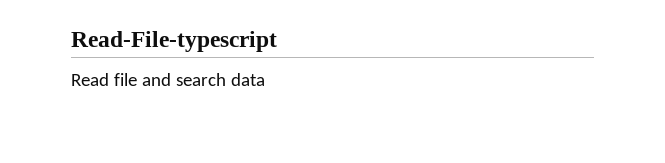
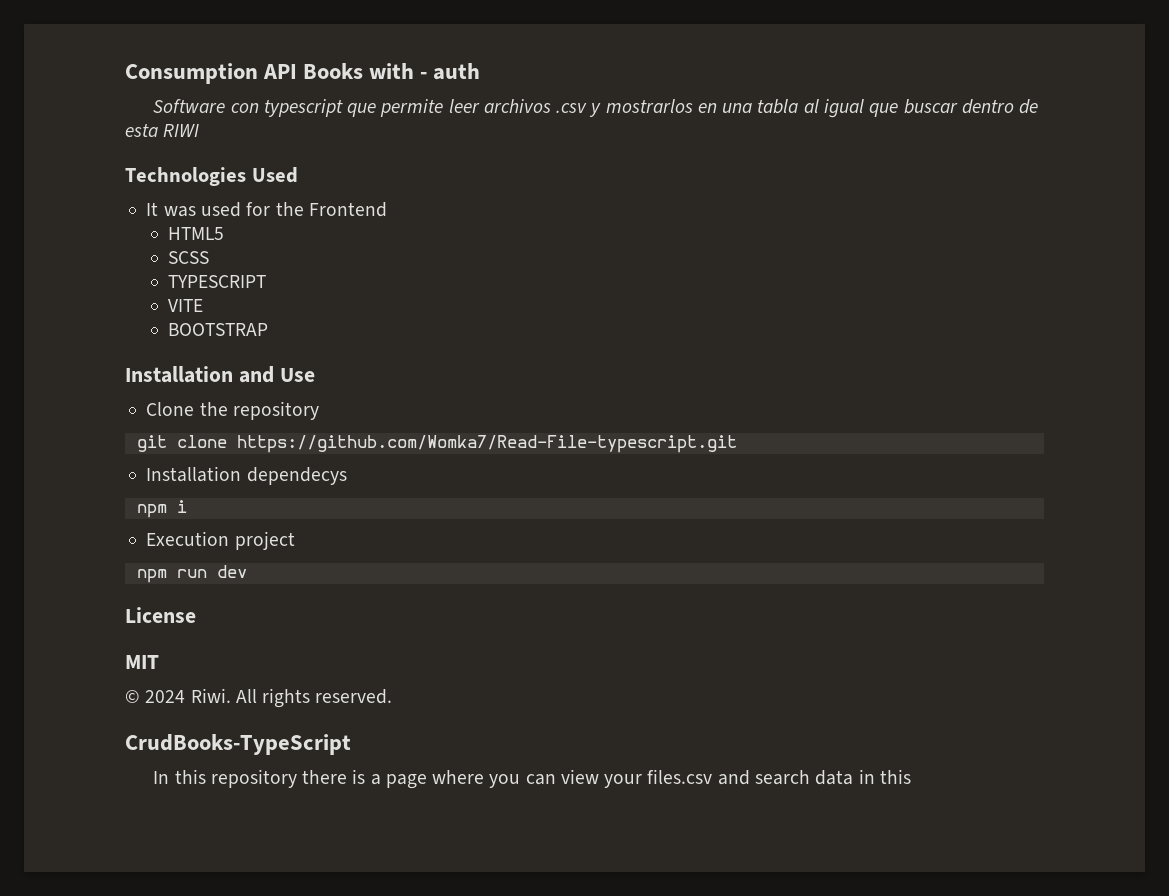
- Read-File-typescript
- Read file and search data
+ Consumption API Books with - auth
+ Software con typescript que permite leer archivos .csv y mostrarlos en una tabla al igual que buscar dentro de esta RIWI
+ Technologies Used
+ It was used for the Frontend
+ HTML5
+ SCSS
+ TYPESCRIPT
+ VITE
+ BOOTSTRAP
+ Installation and Use
+ Clone the repository
+ git clone https://github.com/Womka7/Read-File-typescript.git
+ Installation dependecys
+ npm i
+ Execution project
+ npm run dev
+ License
+ MIT
+ © 2024 Riwi. All rights reserved.
+ CrudBooks-TypeScript
+ In this repository there is a page where you can view your files.csv and search data in this

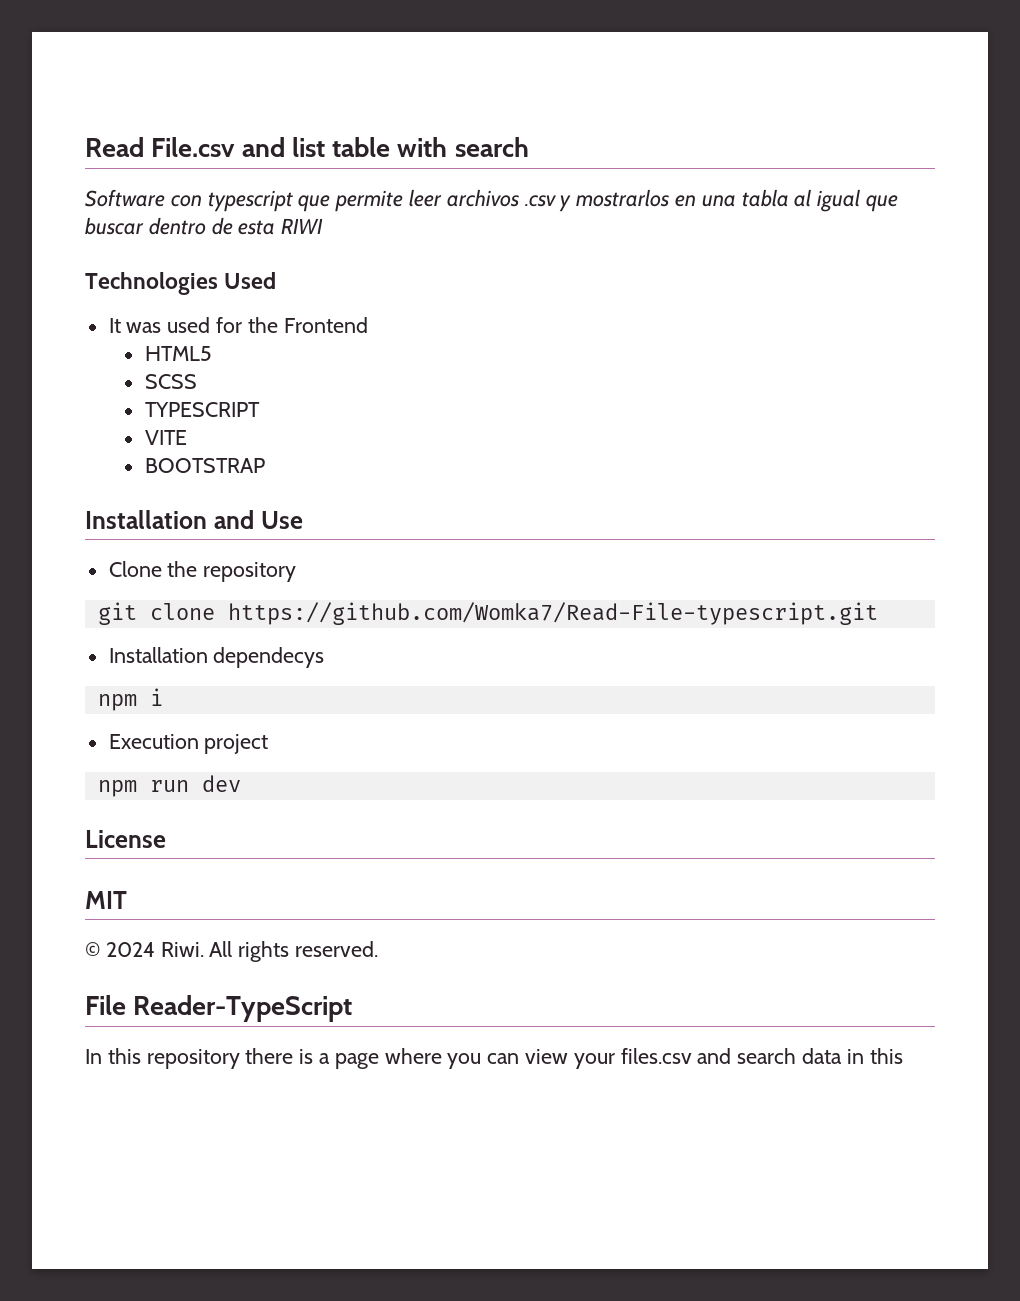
- Consumption API Books with - auth
+ Read File.csv and list table with search
- CrudBooks-TypeScript
+ File Reader-TypeScript

